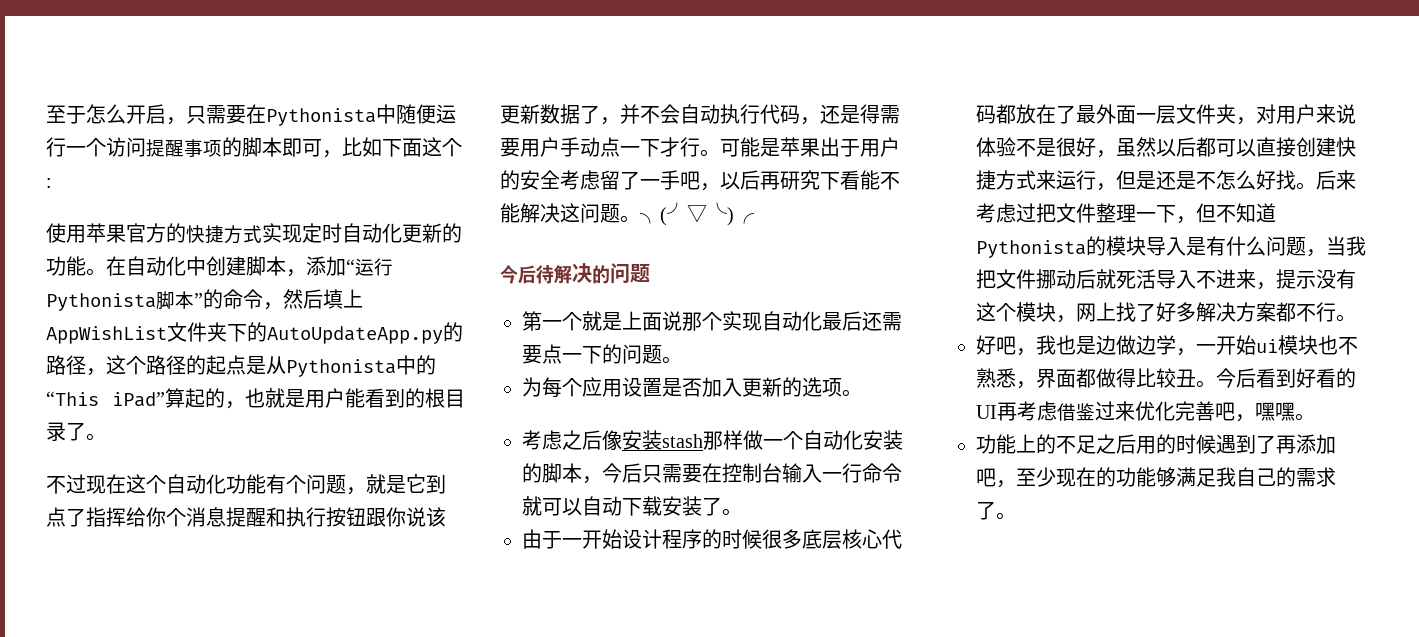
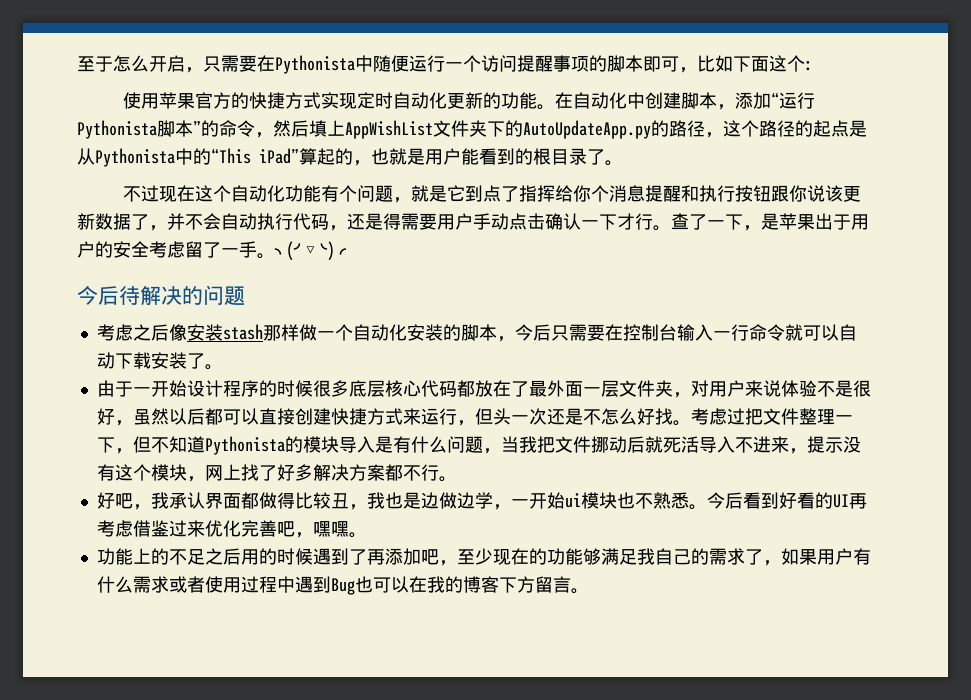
- 不过现在这个自动化功能有个问题，就是它到点了指挥给你个消息提醒和执行按钮跟你说该更新数据了，并不会自动执行代码，还是得需要用户手动点一下才行。
+ 不过现在这个自动化功能有个问题，就是它到点了指挥给你个消息提醒和执行按钮跟你说该更新数据了，并不会自动执行代码，还是得需要用户手动点击确认一下才行。
- 可能是苹果出于用户的安全考虑留了一手吧，以后再研究下看能不能解决这问题。
+ 查了一下，是苹果出于用户的安全考虑留了一手。
- 第一个就是上面说那个实现自动化最后还需要点一下的问题。
- 为每个应用设置是否加入更新的选项。
- 由于一开始设计程序的时候很多底层核心代码都放在了最外面一层文件夹，对用户来说体验不是很好，虽然以后都可以直接创建快捷方式来运行，但是还是不怎么好找。
+ 由于一开始设计程序的时候很多底层核心代码都放在了最外面一层文件夹，对用户来说体验不是很好，虽然以后都可以直接创建快捷方式来运行，但头一次还是不怎么好找。
- 后来考虑过把文件整理一下，但不知道Pythonista的模块导入是有什么问题，当我把文件挪动后就死活导入不进来，提示没有这个模块，网上找了好多解决方案都不行。
+ 考虑过把文件整理一下，但不知道Pythonista的模块导入是有什么问题，当我把文件挪动后就死活导入不进来，提示没有这个模块，网上找了好多解决方案都不行。
- 好吧，我也是边做边学，一开始ui模块也不熟悉，界面都做得比较丑。
+ 好吧，我承认界面都做得比较丑，我也是边做边学，一开始ui模块也不熟悉。
- 功能上的不足之后用的时候遇到了再添加吧，至少现在的功能够满足我自己的需求了。
+ 功能上的不足之后用的时候遇到了再添加吧，至少现在的功能够满足我自己的需求了，如果用户有什么需求或者使用过程中遇到Bug也可以在我的博客下方留言。

